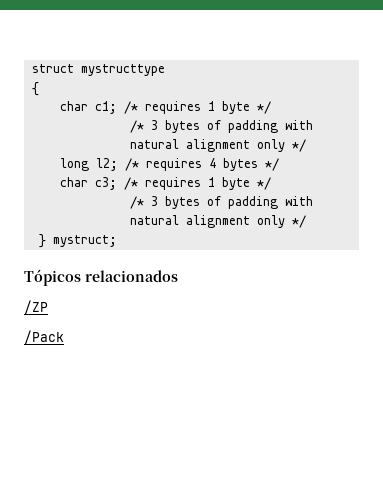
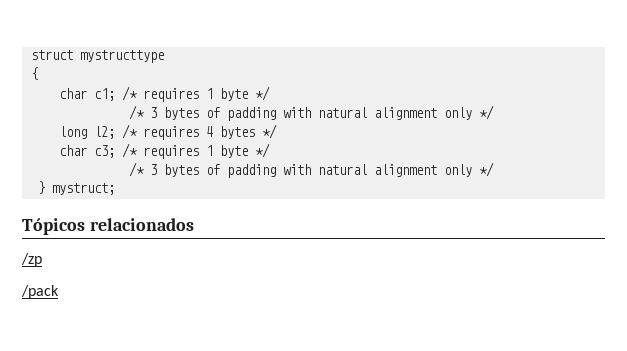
- /ZP
- /Pack
+ /zp
+ /pack

